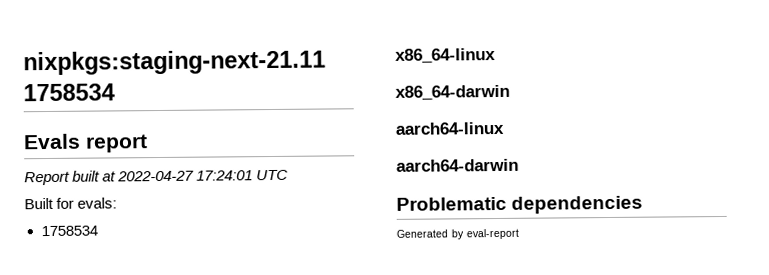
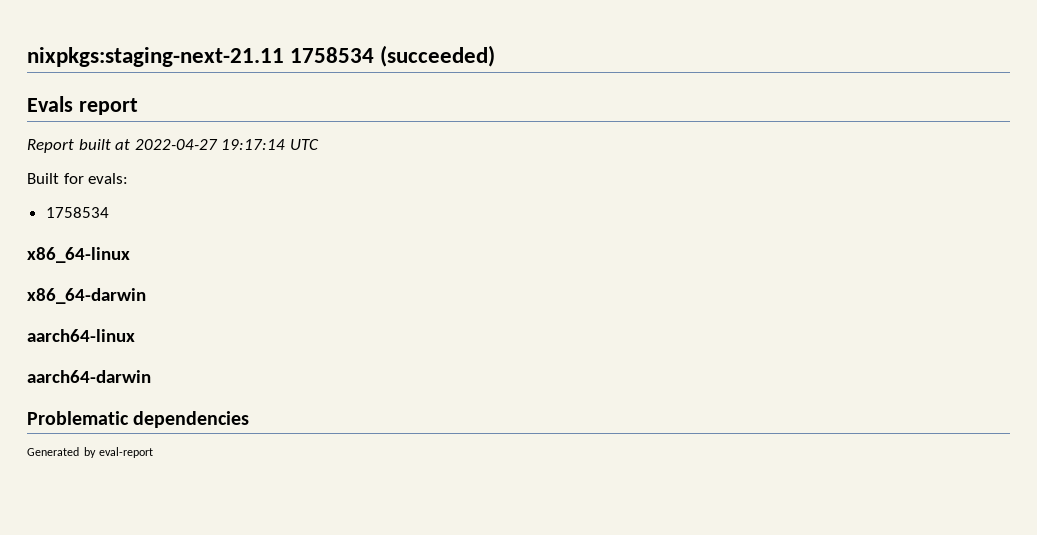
- nixpkgs:staging-next-21.11 1758534
+ nixpkgs:staging-next-21.11 1758534 (succeeded)
- Report built at 2022-04-27 17:24:01 UTC
+ Report built at 2022-04-27 19:17:14 UTC

